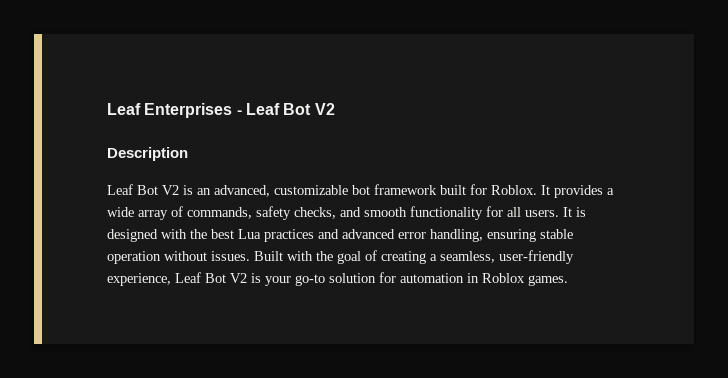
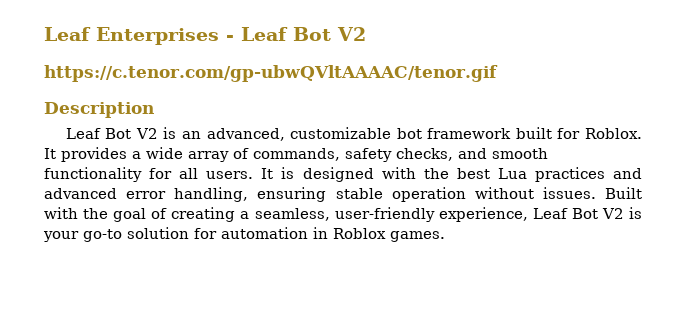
+ https://c.tenor.com/gp-ubwQVltAAAAC/tenor.gif

